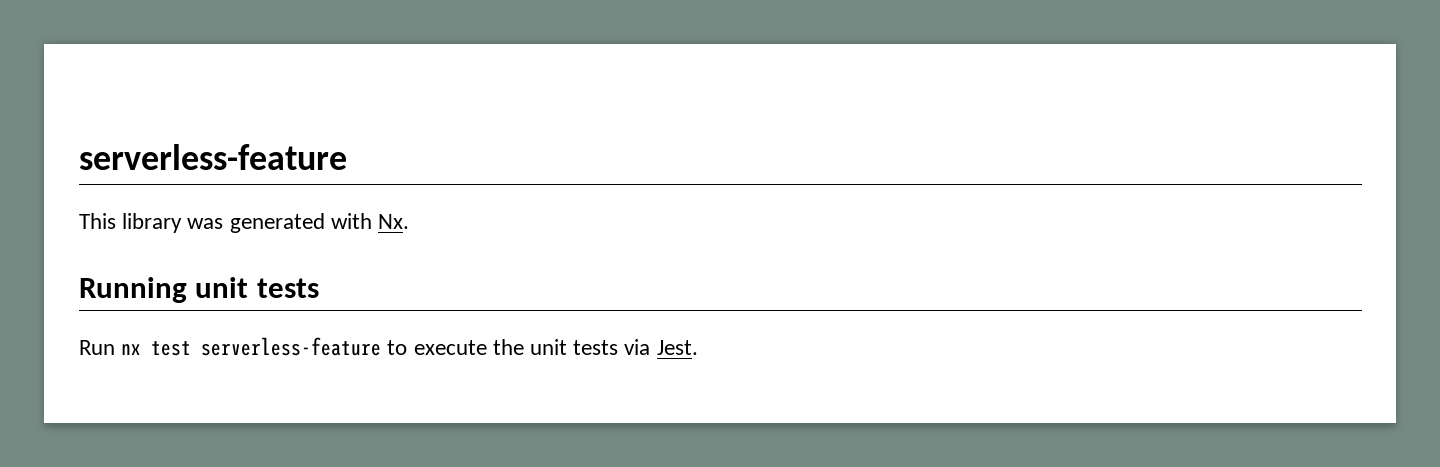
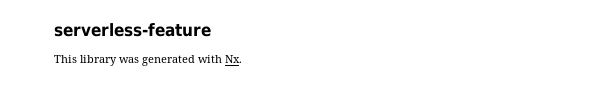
- Running unit tests
- Run nx test serverless-feature to execute the unit tests via Jest.

